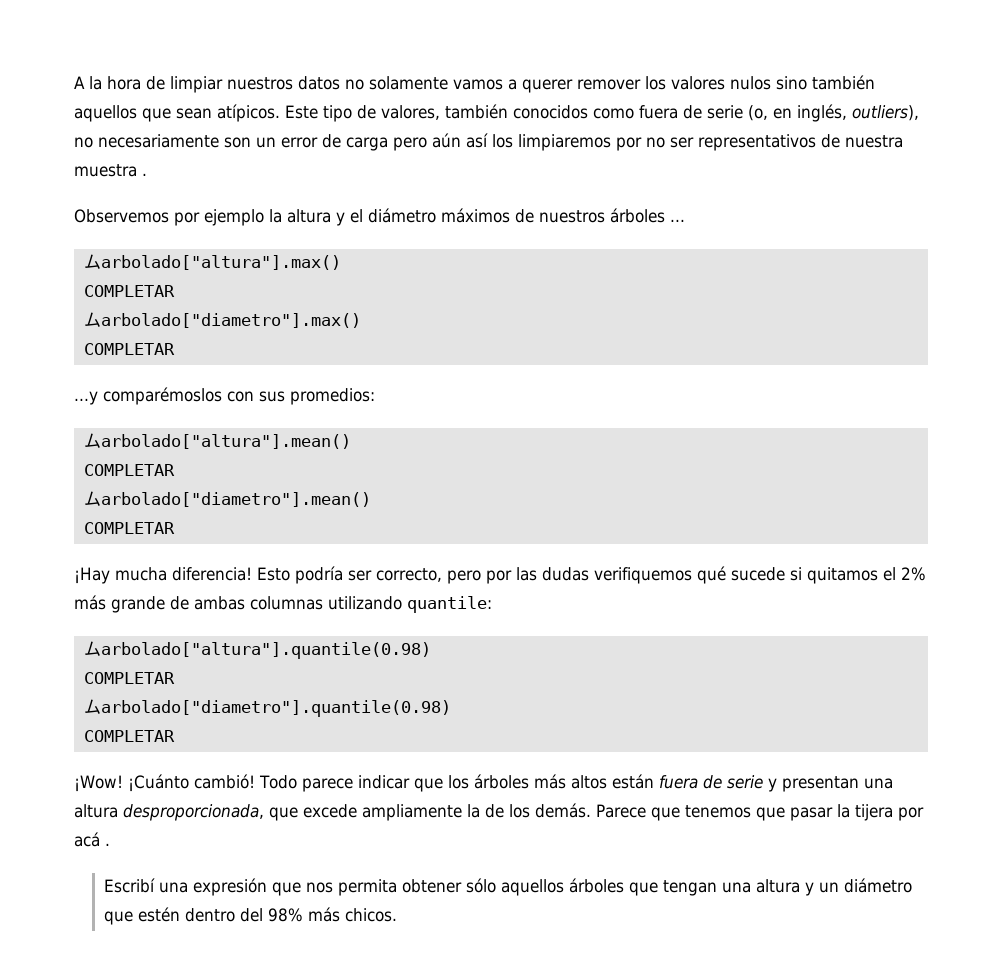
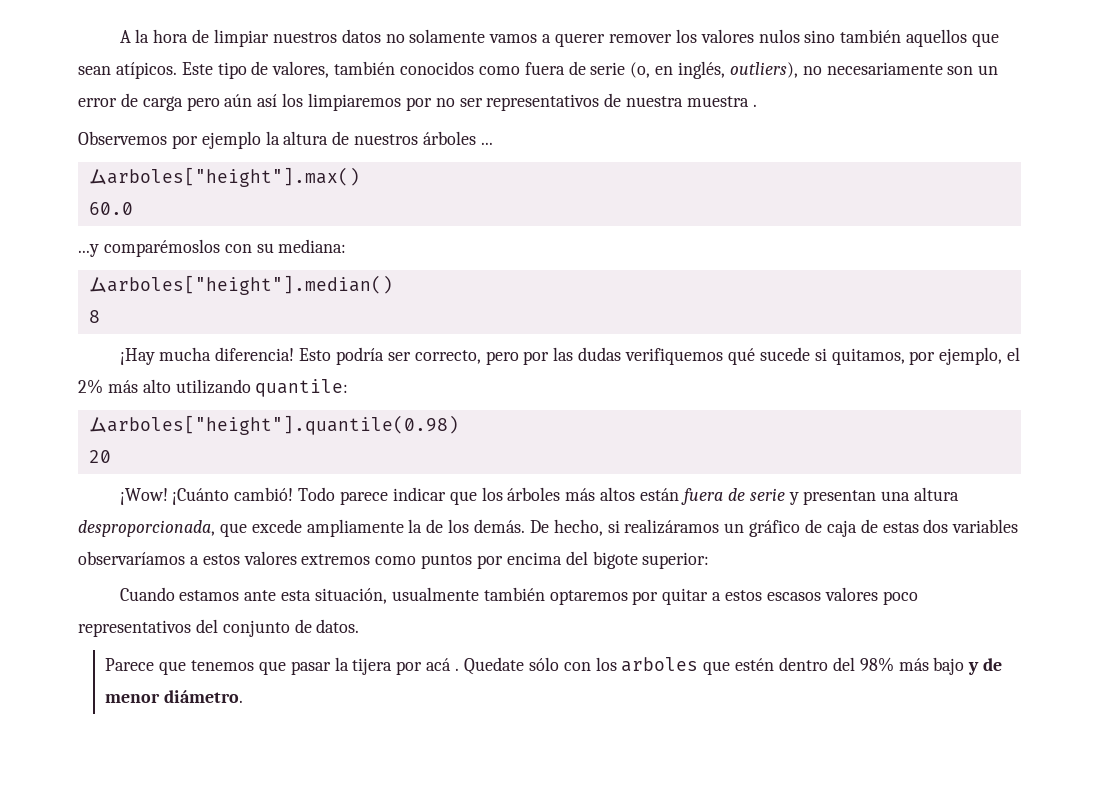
- Observemos por ejemplo la altura y el diámetro máximos de nuestros árboles ...
+ Observemos por ejemplo la altura de nuestros árboles ...
- ムarbolado["altura"].max()
- COMPLETAR
- ムarbolado["diametro"].max()
- COMPLETAR
+ ムarboles["height"].max()
+ 60.0
- ...y comparémoslos con sus promedios:
- ムarbolado["altura"].mean()
- COMPLETAR
- ムarbolado["diametro"].mean()
- COMPLETAR
+ ...y comparémoslos con su mediana:
+ ムarboles["height"].median()
+ 8
- Esto podría ser correcto, pero por las dudas verifiquemos qué sucede si quitamos el 2% más grande de ambas columnas utilizando quantile:
- ムarbolado["altura"].quantile(0.98)
- COMPLETAR
- ムarbolado["diametro"].quantile(0.98)
- COMPLETAR
+ Esto podría ser correcto, pero por las dudas verifiquemos qué sucede si quitamos, por ejemplo, el 2% más alto utilizando quantile:
+ ムarboles["height"].quantile(0.98)
+ 20
- Todo parece indicar que los árboles más altos están fuera de serie y presentan una altura desproporcionada, que excede ampliamente la de los demás. Parece que tenemos que pasar la tijera por acá .
- Escribí una expresión que nos permita obtener sólo aquellos árboles que tengan una altura y un diámetro que estén dentro del 98% más chicos.
+ Todo parece indicar que los árboles más altos están fuera de serie y presentan una altura desproporcionada, que excede ampliamente la de los demás. De hecho, si realizáramos un gráfico de caja de estas dos variables observaríamos a estos valores extremos como puntos por encima del bigote superior:
+ Cuando estamos ante esta situación, usualmente también optaremos por quitar a estos escasos valores poco representativos del conjunto de datos.
+ Parece que tenemos que pasar la tijera por acá . Quedate sólo con los arboles que estén dentro del 98% más bajo y de menor diámetro.

